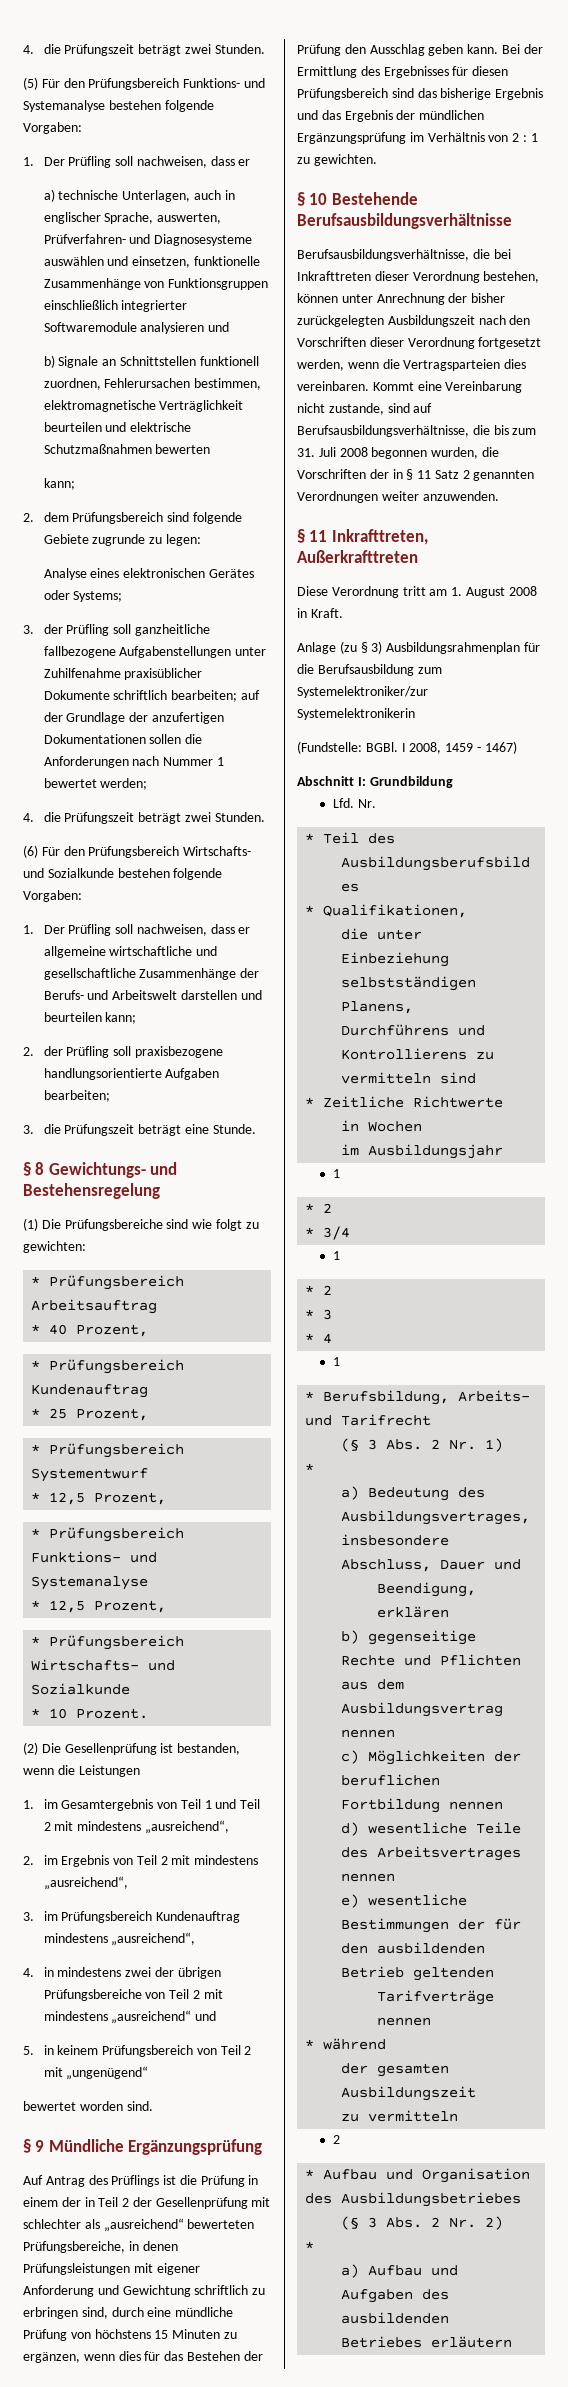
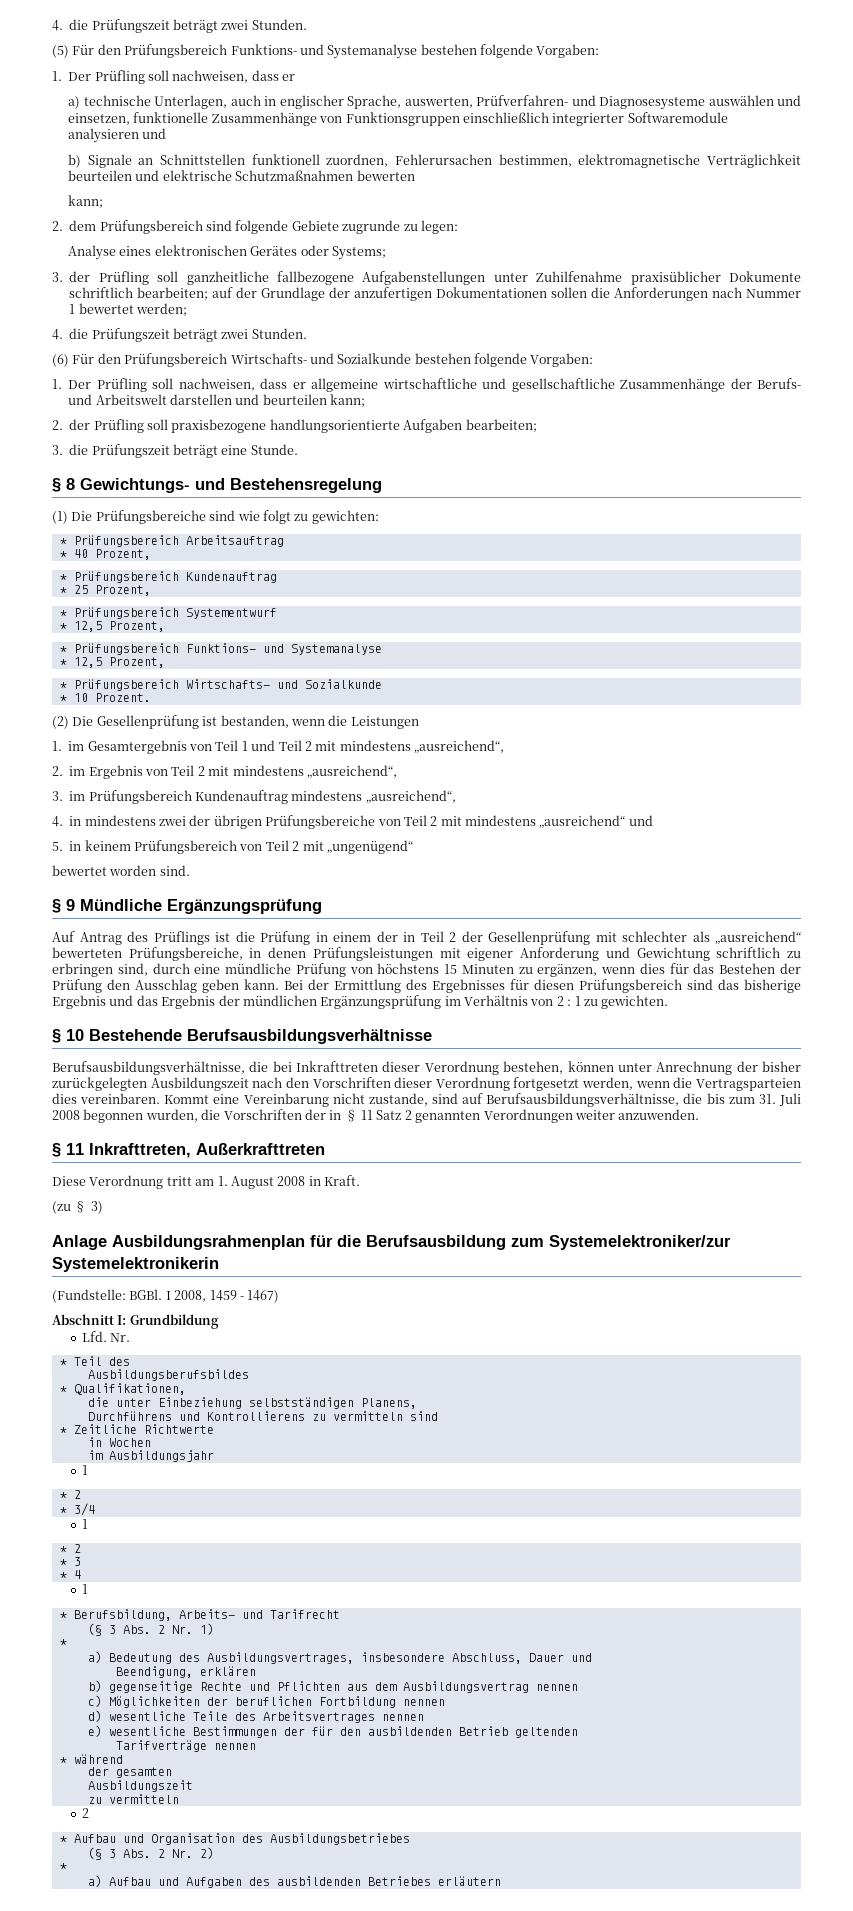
- Anlage (zu § 3) Ausbildungsrahmenplan für die Berufsausbildung zum Systemelektroniker/zur Systemelektronikerin
+ (zu § 3)
+ Anlage Ausbildungsrahmenplan für die Berufsausbildung zum Systemelektroniker/zur Systemelektronikerin

